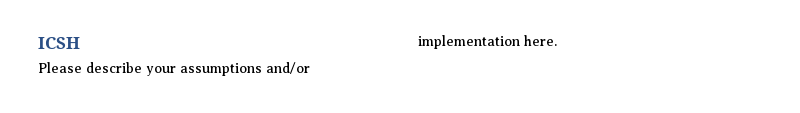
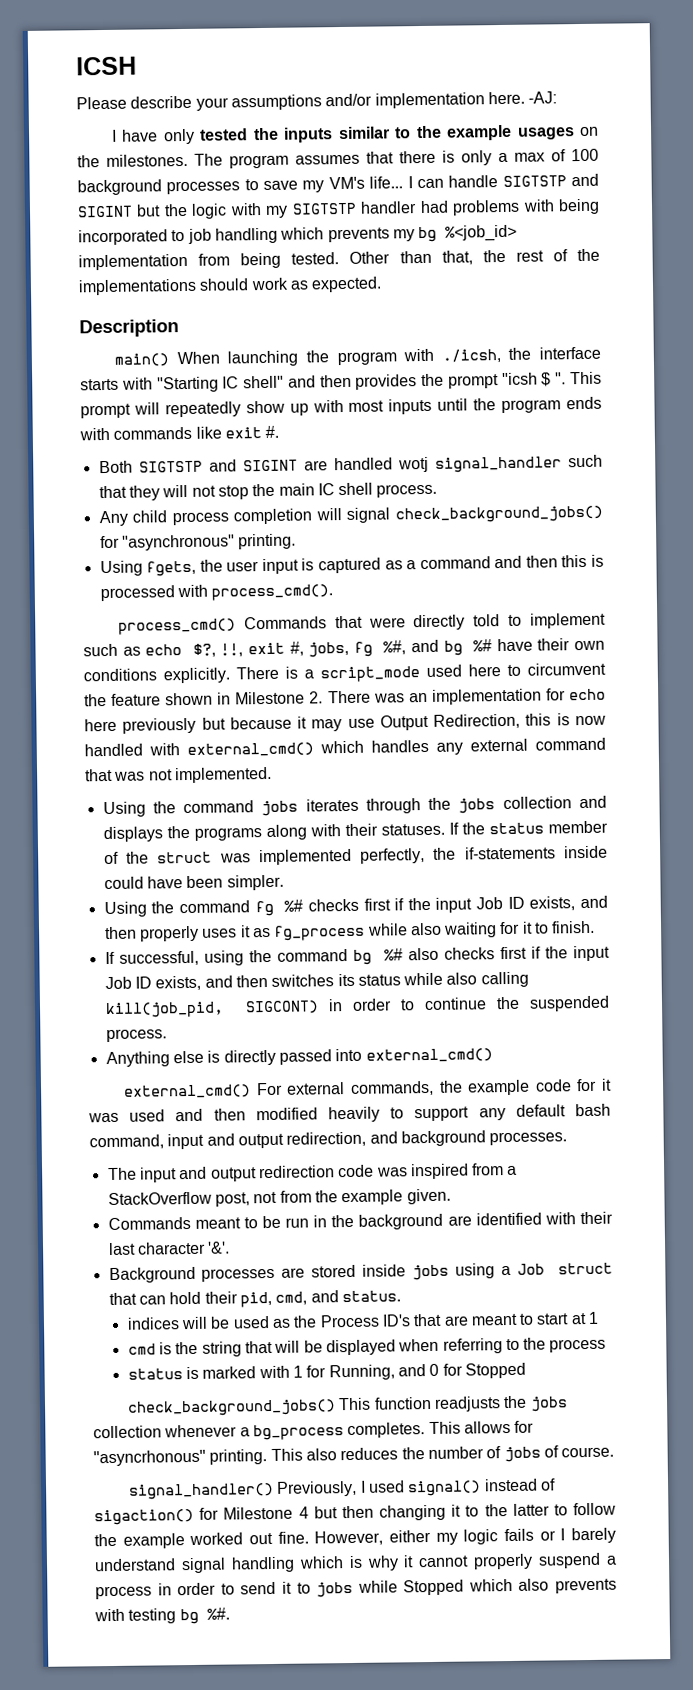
+ -AJ:
+ I have only tested the inputs similar to the example usages on the milestones. The program assumes that there is only a max of 100 background processes to save my VM's life... I can handle SIGTSTP and SIGINT but the logic with my SIGTSTP handler had problems with being incorporated to job handling which prevents my bg %<job_id> implementation from being tested. Other than that, the rest of the implementations should work as expected.
+ Description
+ main() When launching the program with ./icsh, the interface starts with "Starting IC shell" and then provides the prompt "icsh $ ". This prompt will repeatedly show up with most inputs until the program ends with commands like exit #.
+ Both SIGTSTP and SIGINT are handled wotj signal_handler such that they will not stop the main IC shell process.
+ Any child process completion will signal check_background_jobs() for "asynchronous" printing.
+ Using fgets, the user input is captured as a command and then this is processed with process_cmd().
+ process_cmd() Commands that were directly told to implement such as echo $?, !!, exit #, jobs, fg %#, and bg %# have their own conditions explicitly. There is a script_mode used here to circumvent the feature shown in Milestone 2. There was an implementation for echo here previously but because it may use Output Redirection, this is now handled with external_cmd() which handles any external command that was not implemented.
+ Using the command jobs iterates through the jobs collection and displays the programs along with their statuses. If the status member of the struct was implemented perfectly, the if-statements inside could have been simpler.
+ Using the command fg %# checks first if the input Job ID exists, and then properly uses it as fg_process while also waiting for it to finish.
+ If successful, using the command bg %# also checks first if the input Job ID exists, and then switches its status while also calling kill(job_pid, SIGCONT) in order to continue the suspended process.
+ Anything else is directly passed into external_cmd()
+ external_cmd() For external commands, the example code for it was used and then modified heavily to support any default bash command, input and output redirection, and background processes.
+ The input and output redirection code was inspired from a StackOverflow post, not from the example given.
+ Commands meant to be run in the background are identified with their last character '&'.
+ Background processes are stored inside jobs using a Job struct that can hold their pid, cmd, and status.
+ indices will be used as the Process ID's that are meant to start at 1
+ cmd is the string that will be displayed when referring to the process
+ status is marked with 1 for Running, and 0 for Stopped
+ check_background_jobs() This function readjusts the jobs collection whenever a bg_process completes. This allows for "asyncrhonous" printing. This also reduces the number of jobs of course.
+ signal_handler() Previously, I used signal() instead of sigaction() for Milestone 4 but then changing it to the latter to follow the example worked out fine. However, either my logic fails or I barely understand signal handling which is why it cannot properly suspend a process in order to send it to jobs while Stopped which also prevents with testing bg %#.

